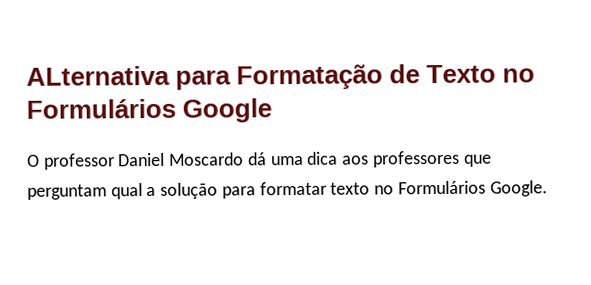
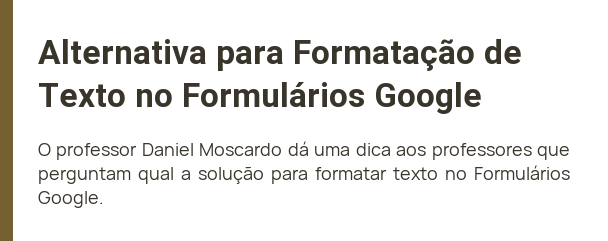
- ALternativa para Formatação de Texto no Formulários Google
+ Alternativa para Formatação de Texto no Formulários Google

